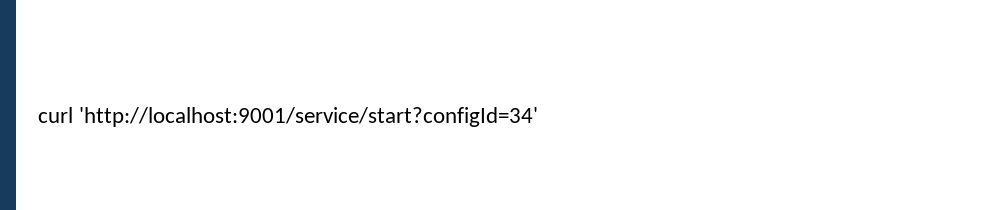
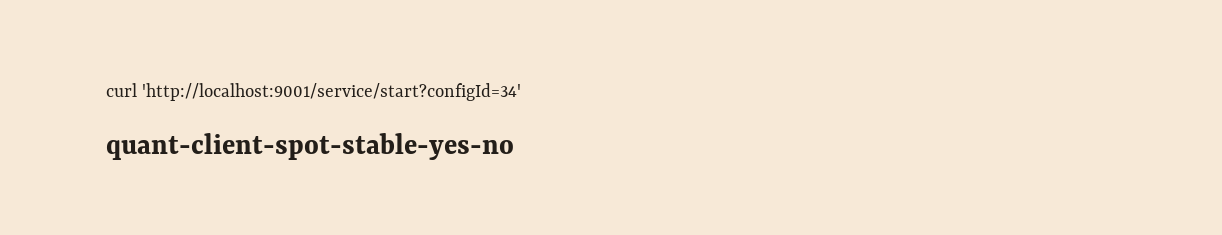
+ quant-client-spot-stable-yes-no

